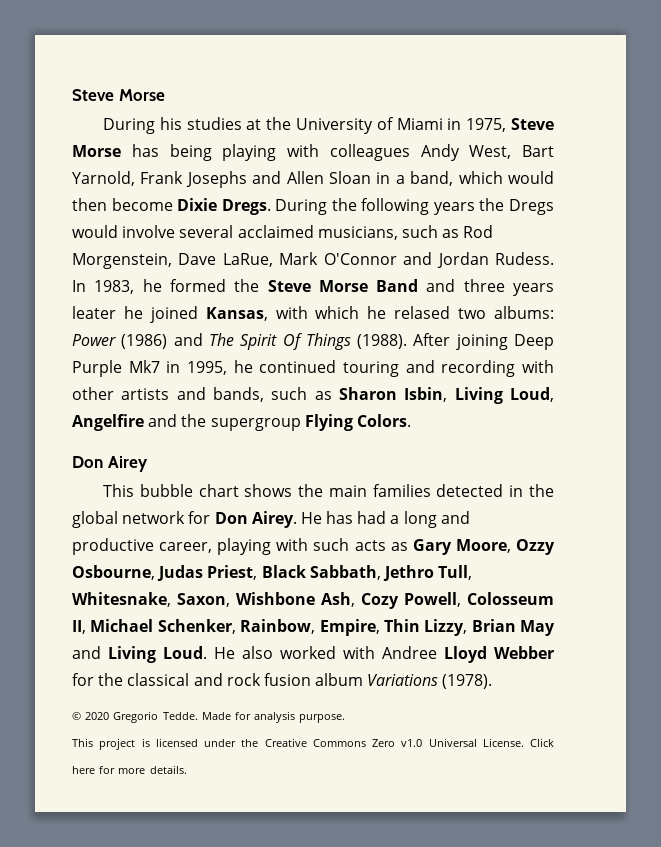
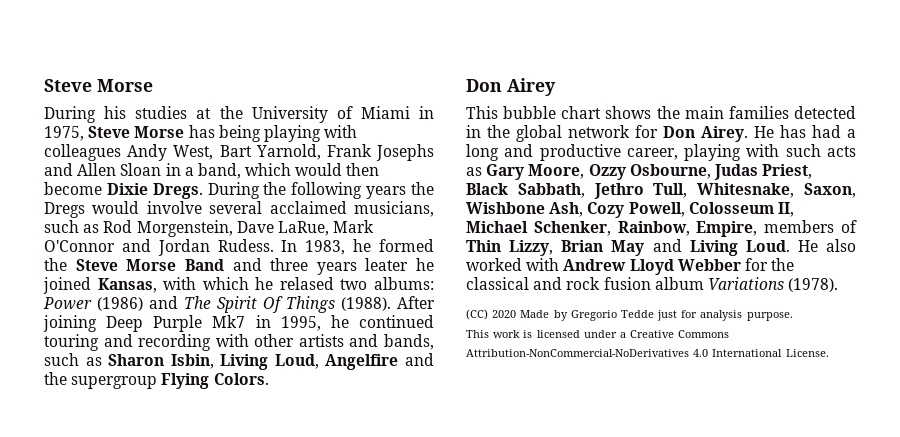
- He has had a long and productive career, playing with such acts as Gary Moore, Ozzy Osbourne, Judas Priest, Black Sabbath, Jethro Tull, Whitesnake, Saxon, Wishbone Ash, Cozy Powell, Colosseum II, Michael Schenker, Rainbow, Empire, Thin Lizzy, Brian May and Living Loud.
+ He has had a long and productive career, playing with such acts as Gary Moore, Ozzy Osbourne, Judas Priest, Black Sabbath, Jethro Tull, Whitesnake, Saxon, Wishbone Ash, Cozy Powell, Colosseum II, Michael Schenker, Rainbow, Empire, members of Thin Lizzy, Brian May and Living Loud.
- He also worked with Andree Lloyd Webber for the classical and rock fusion album Variations (1978).
+ He also worked with Andrew Lloyd Webber for the classical and rock fusion album Variations (1978).
- © 2020 Gregorio Tedde. Made for analysis purpose.
+ (CC) 2020 Made by Gregorio Tedde just for analysis purpose.
- This project is licensed under the Creative Commons Zero v1.0 Universal License. Click here for more details.
+ This work is licensed under a Creative Commons Attribution-NonCommercial-NoDerivatives 4.0 International License.

